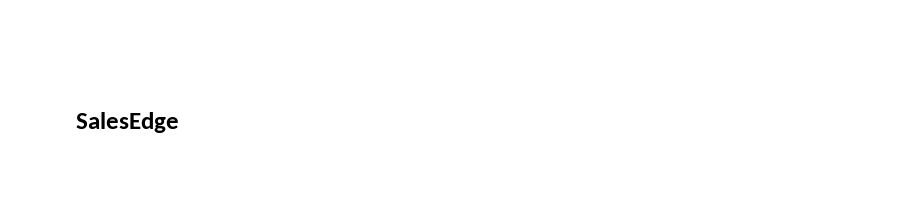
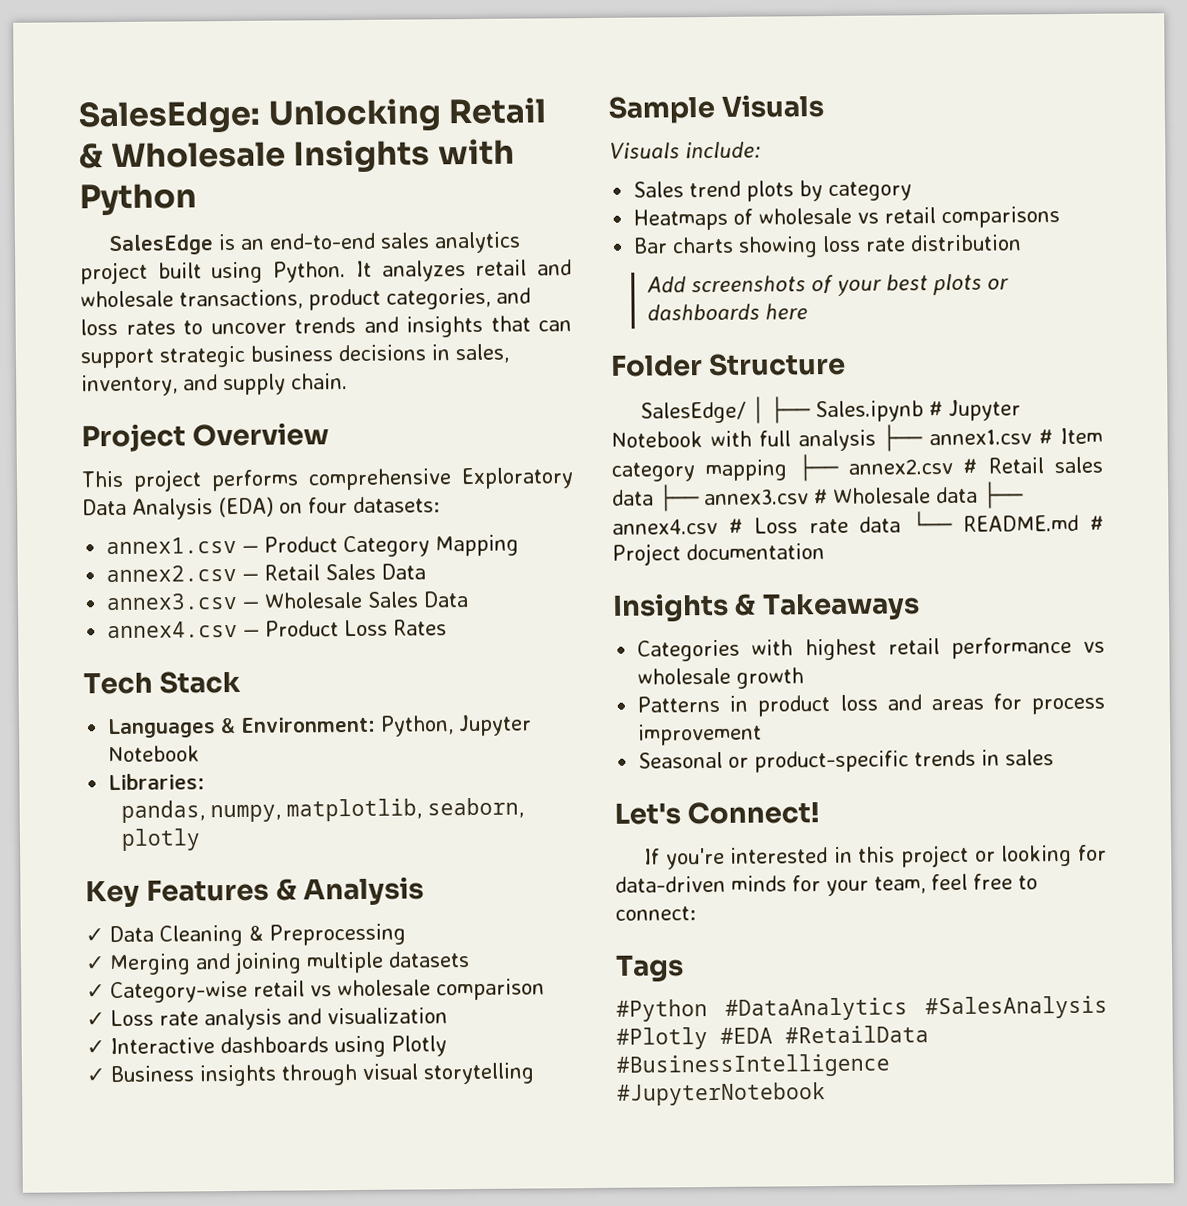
- SalesEdge
+ SalesEdge: Unlocking Retail & Wholesale Insights with Python
+ SalesEdge is an end-to-end sales analytics project built using Python. It analyzes retail and wholesale transactions, product categories, and loss rates to uncover trends and insights that can support strategic business decisions in sales, inventory, and supply chain.
+ Project Overview
+ This project performs comprehensive Exploratory Data Analysis (EDA) on four datasets:
+ annex1.csv — Product Category Mapping
+ annex2.csv — Retail Sales Data
+ annex3.csv — Wholesale Sales Data
+ annex4.csv — Product Loss Rates
+ Tech Stack
+ Languages & Environment: Python, Jupyter Notebook
+ Libraries:
+ pandas, numpy, matplotlib, seaborn, plotly
+ Key Features & Analysis
+ ✓ Data Cleaning & Preprocessing
+ ✓ Merging and joining multiple datasets
+ ✓ Category-wise retail vs wholesale comparison
+ ✓ Loss rate analysis and visualization
+ ✓ Interactive dashboards using Plotly
+ ✓ Business insights through visual storytelling
+ Sample Visuals
+ Visuals include:
+ Sales trend plots by category
+ Heatmaps of wholesale vs retail comparisons
+ Bar charts showing loss rate distribution
+ Add screenshots of your best plots or dashboards here
+ Folder Structure
+ SalesEdge/ │ ├── Sales.ipynb # Jupyter Notebook with full analysis ├── annex1.csv # Item category mapping ├── annex2.csv # Retail sales data ├── annex3.csv # Wholesale data ├── annex4.csv # Loss rate data └── README.md # Project documentation
+ Insights & Takeaways
+ Categories with highest retail performance vs wholesale growth
+ Patterns in product loss and areas for process improvement
+ Seasonal or product-specific trends in sales
+ Let's Connect!
+ If you're interested in this project or looking for data-driven minds for your team, feel free to connect:
+ Tags
+ #Python #DataAnalytics #SalesAnalysis #Plotly #EDA #RetailData #BusinessIntelligence #JupyterNotebook

